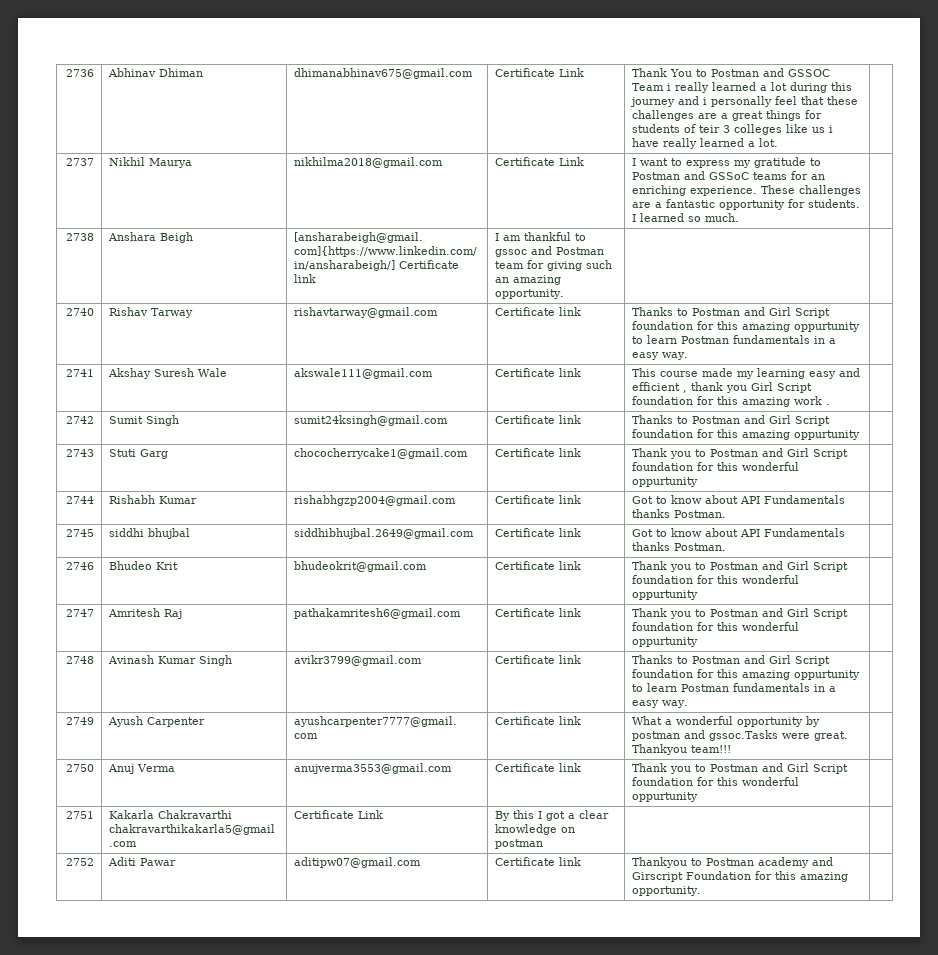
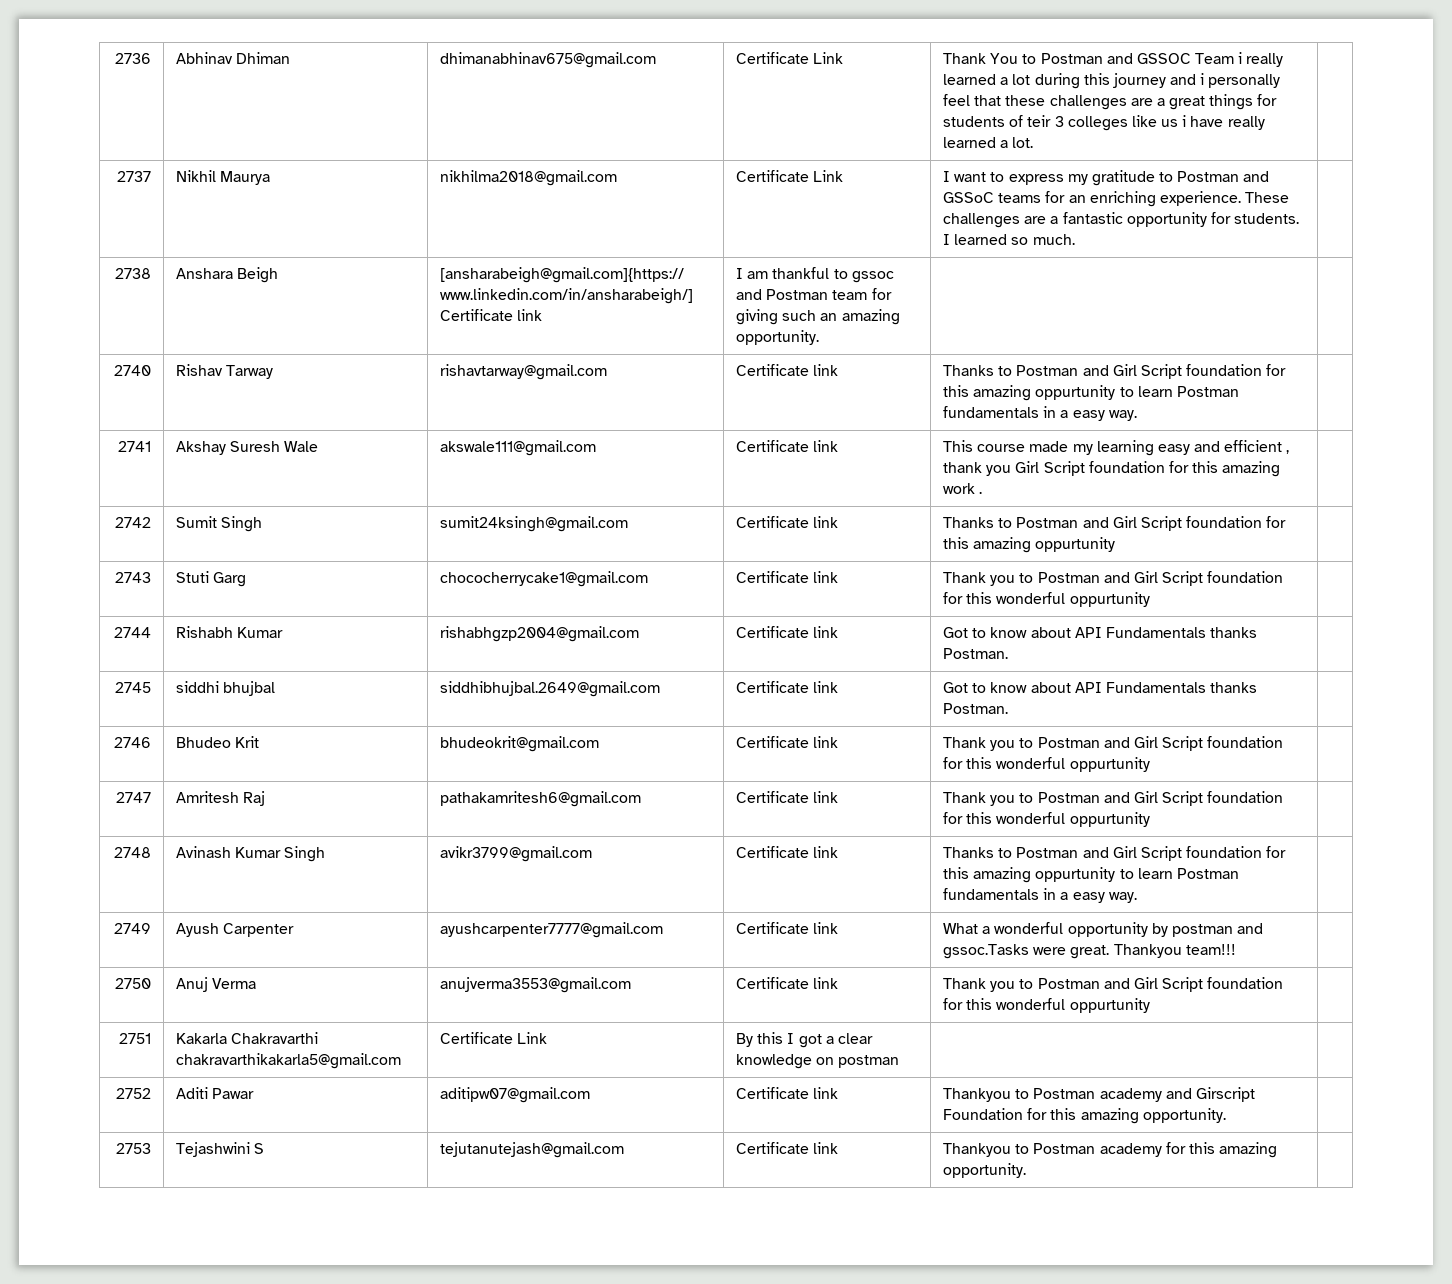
+ 2753 | Tejashwini S | tejutanutejash@gmail.com | Certificate link | Thankyou to Postman academy for this amazing opportunity. |

